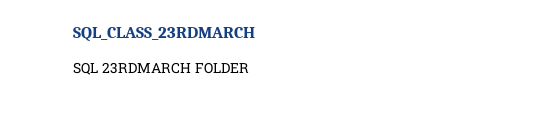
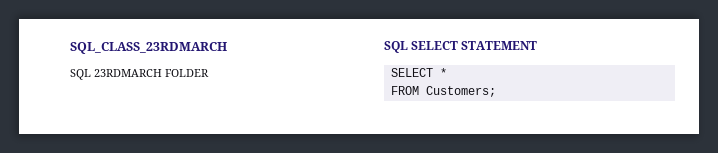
+ SQL SELECT STATEMENT
+ SELECT *
+ FROM Customers;

